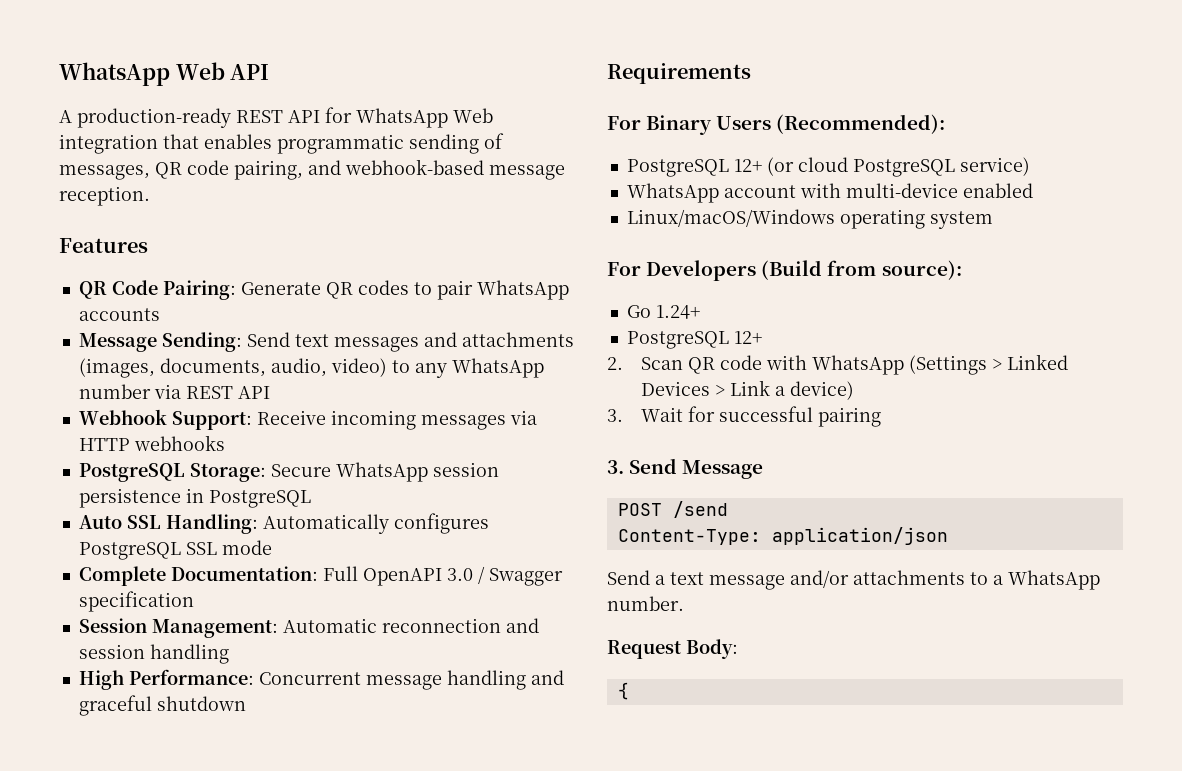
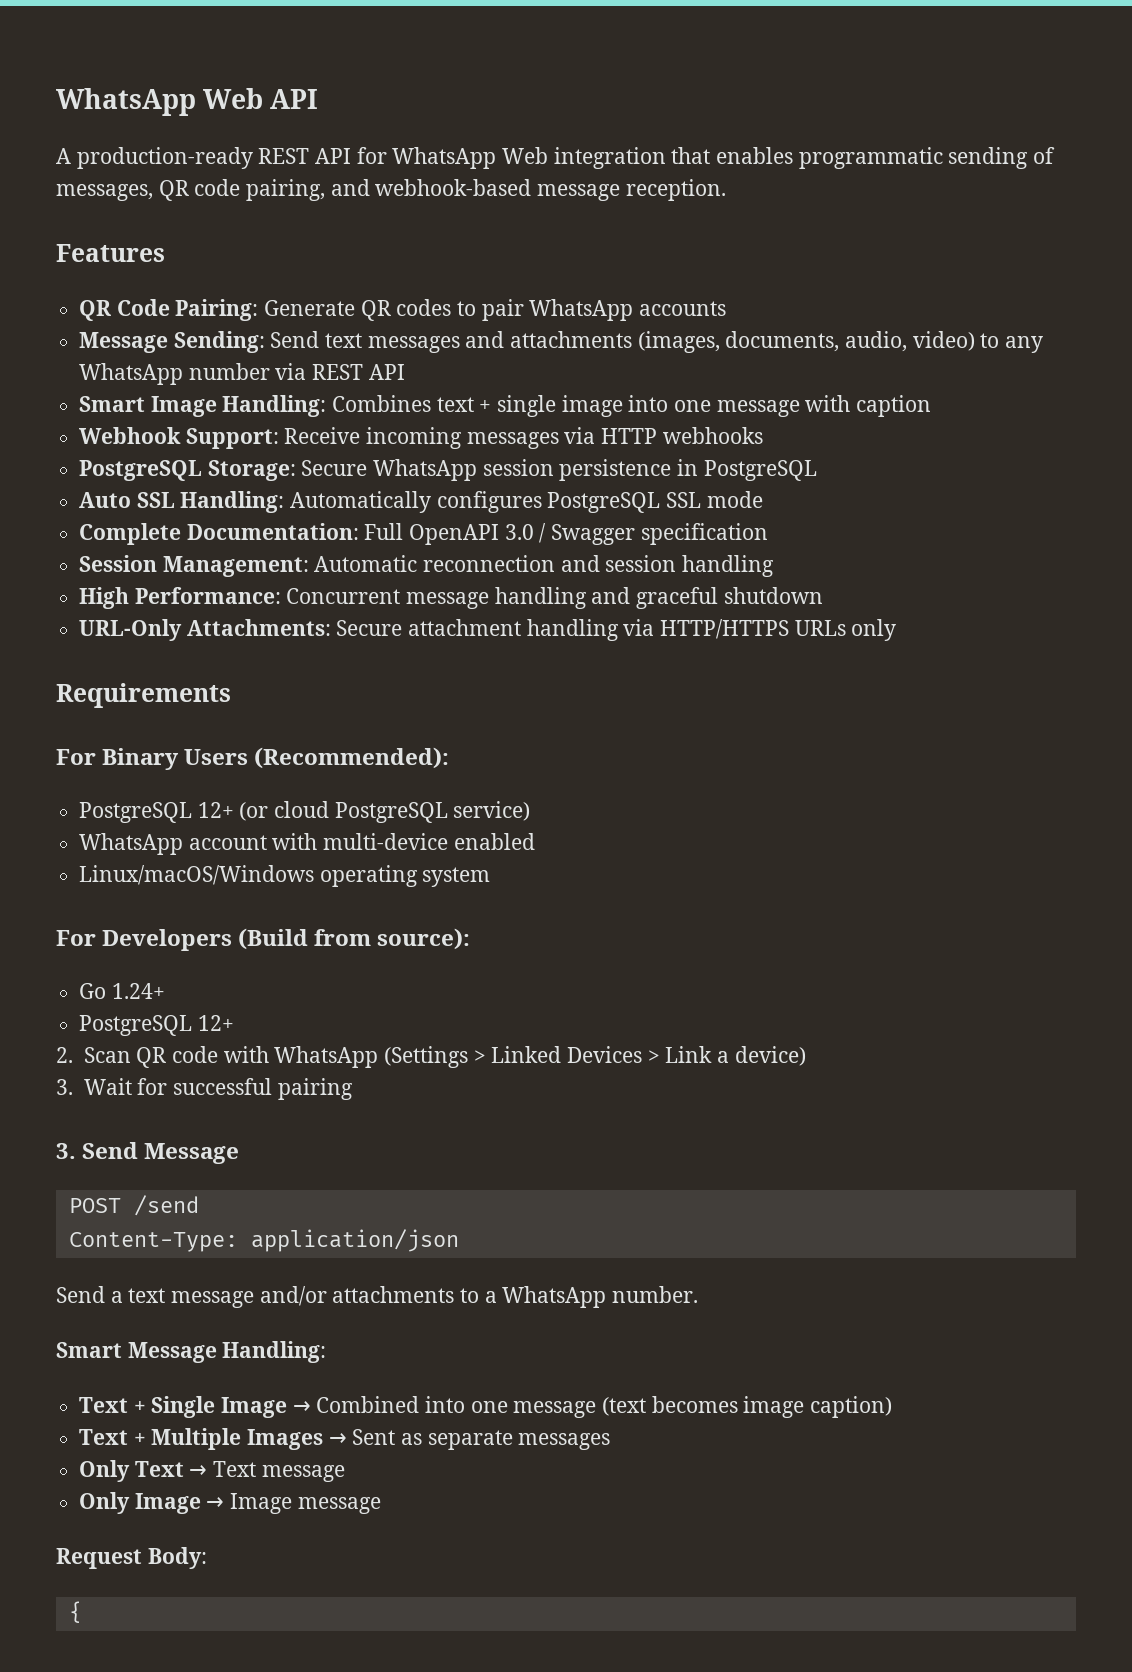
+ Smart Image Handling: Combines text + single image into one message with caption
+ URL-Only Attachments: Secure attachment handling via HTTP/HTTPS URLs only
+ Smart Message Handling:
+ Text + Single Image → Combined into one message (text becomes image caption)
+ Text + Multiple Images → Sent as separate messages
+ Only Text → Text message
+ Only Image → Image message

